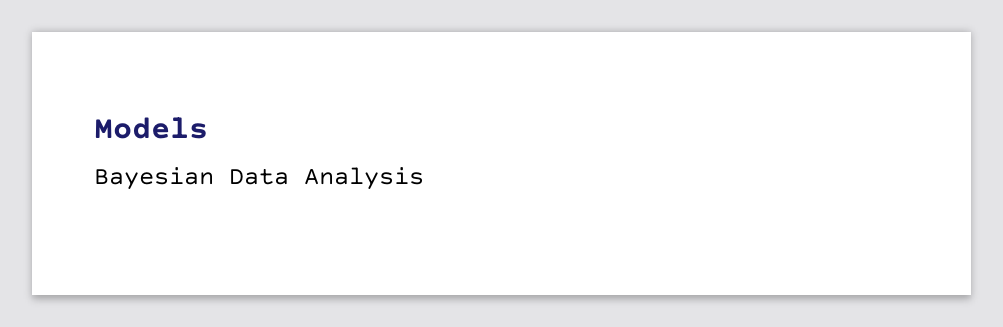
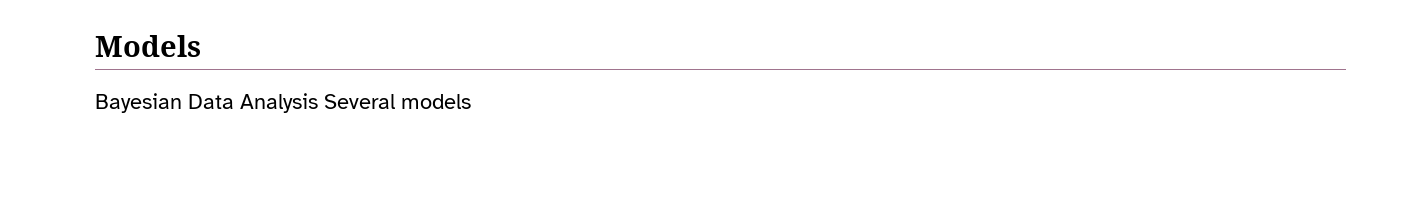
- Bayesian Data Analysis
+ Bayesian Data Analysis Several models

